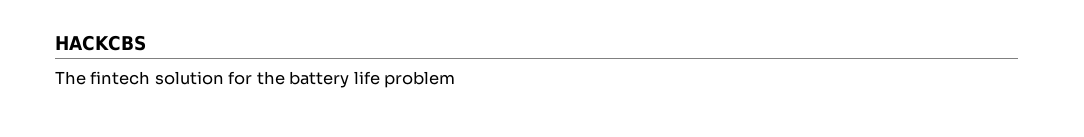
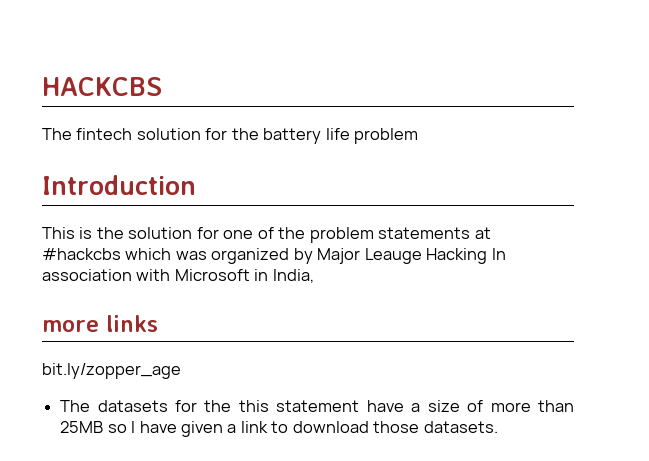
+ Introduction
+ This is the solution for one of the problem statements at #hackcbs which was organized by Major Leauge Hacking In association with Microsoft in India,
+ more links
+ bit.ly/zopper_age
+ The datasets for the this statement have a size of more than 25MB so I have given a link to download those datasets.

